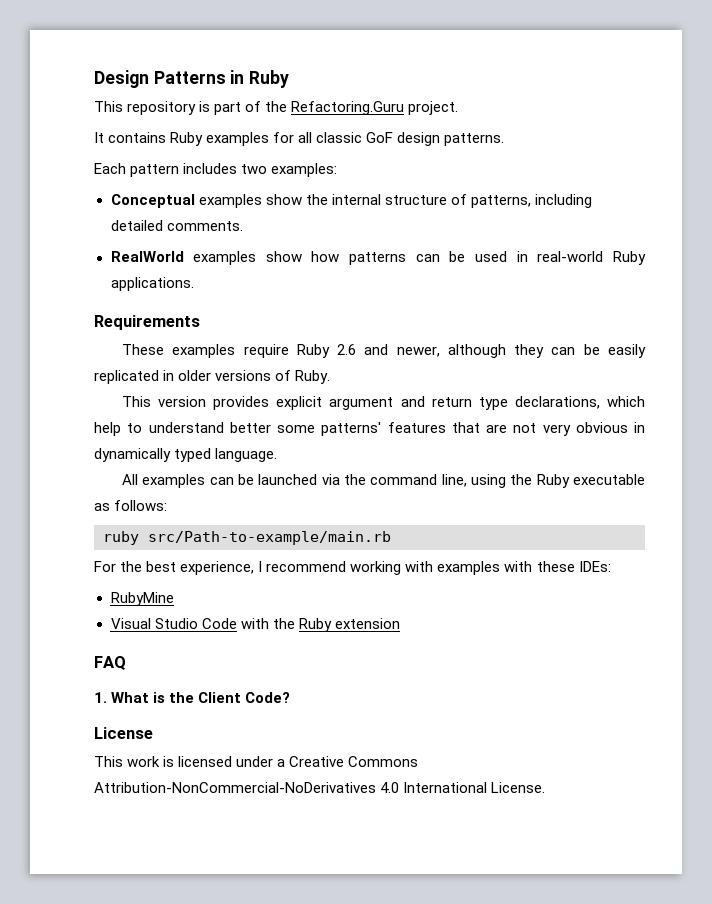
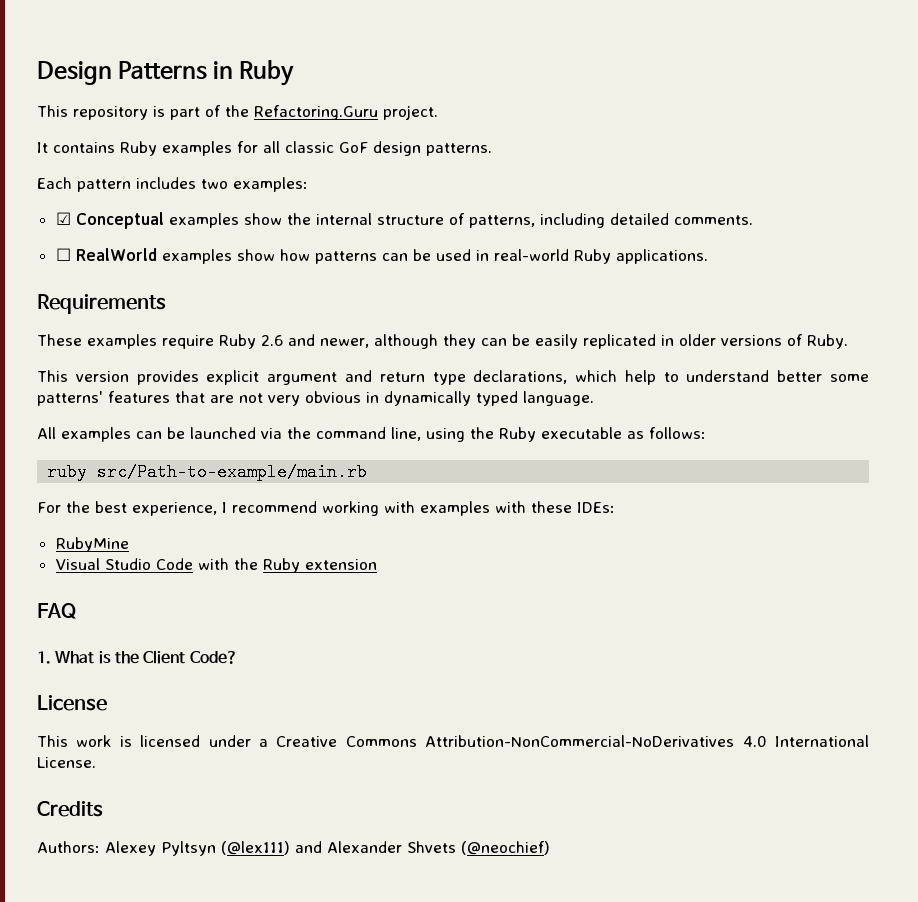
- Conceptual examples show the internal structure of patterns, including detailed comments.
+ ☑ Conceptual examples show the internal structure of patterns, including detailed comments.
- RealWorld examples show how patterns can be used in real-world Ruby applications.
+ ☐ RealWorld examples show how patterns can be used in real-world Ruby applications.
+ Credits
+ Authors: Alexey Pyltsyn (@lex111) and Alexander Shvets (@neochief)

